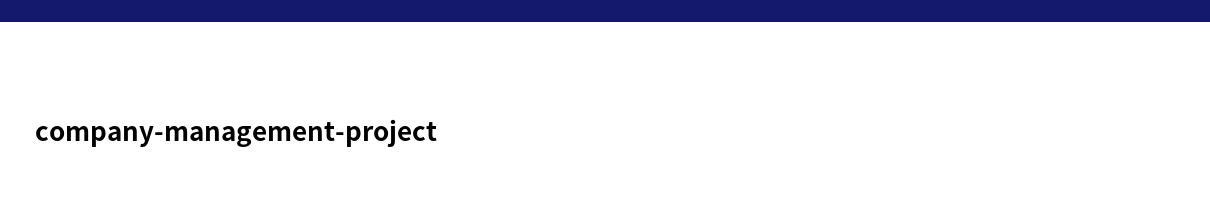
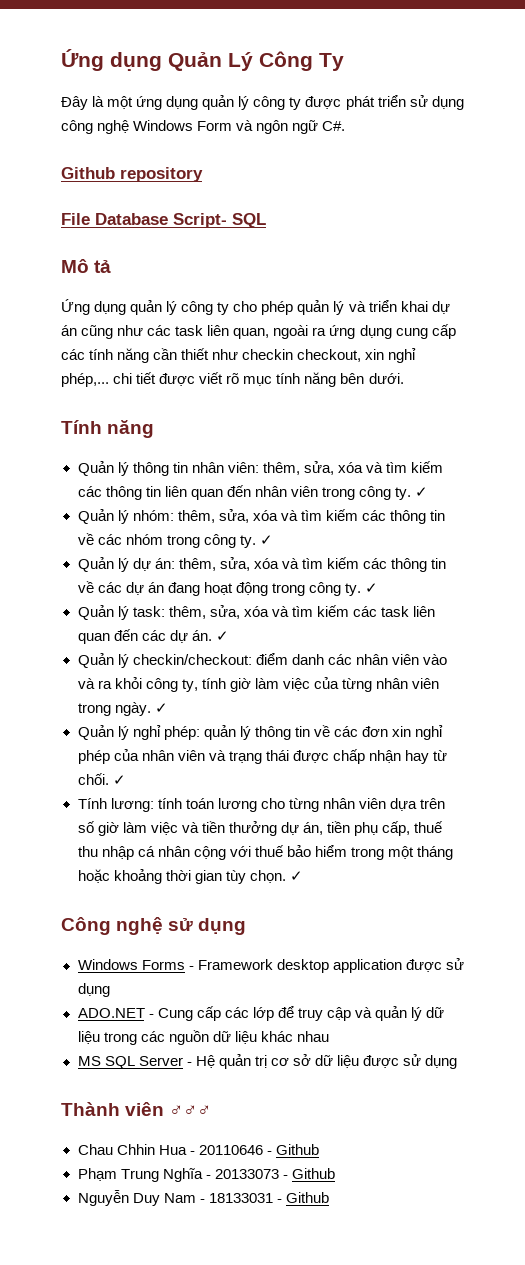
- company-management-project
+ Ứng dụng Quản Lý Công Ty
+ Đây là một ứng dụng quản lý công ty được phát triển sử dụng công nghệ Windows Form và ngôn ngữ C#.
+ Github repository
+ File Database Script- SQL
+ Mô tả
+ Ứng dụng quản lý công ty cho phép quản lý và triển khai dự án cũng như các task liên quan, ngoài ra ứng dụng cung cấp các tính năng cần thiết như checkin checkout, xin nghỉ phép,... chi tiết được viết rõ mục tính năng bên dưới.
+ Tính năng
+ Quản lý thông tin nhân viên: thêm, sửa, xóa và tìm kiếm các thông tin liên quan đến nhân viên trong công ty. ✓
+ Quản lý nhóm: thêm, sửa, xóa và tìm kiếm các thông tin về các nhóm trong công ty. ✓
+ Quản lý dự án: thêm, sửa, xóa và tìm kiếm các thông tin về các dự án đang hoạt động trong công ty. ✓
+ Quản lý task: thêm, sửa, xóa và tìm kiếm các task liên quan đến các dự án. ✓
+ Quản lý checkin/checkout: điểm danh các nhân viên vào và ra khỏi công ty, tính giờ làm việc của từng nhân viên trong ngày. ✓
+ Quản lý nghỉ phép: quản lý thông tin về các đơn xin nghỉ phép của nhân viên và trạng thái được chấp nhận hay từ chối. ✓
+ Tính lương: tính toán lương cho từng nhân viên dựa trên số giờ làm việc và tiền thưởng dự án, tiền phụ cấp, thuế thu nhập cá nhân cộng với thuế bảo hiểm trong một tháng hoặc khoảng thời gian tùy chọn. ✓
+ Công nghệ sử dụng
+ Windows Forms - Framework desktop application được sử dụng
+ ADO.NET - Cung cấp các lớp để truy cập và quản lý dữ liệu trong các nguồn dữ liệu khác nhau
+ MS SQL Server - Hệ quản trị cơ sở dữ liệu được sử dụng
+ Thành viên ♂♂♂
+ Chau Chhin Hua - 20110646 - Github
+ Phạm Trung Nghĩa - 20133073 - Github
+ Nguyễn Duy Nam - 18133031 - Github

